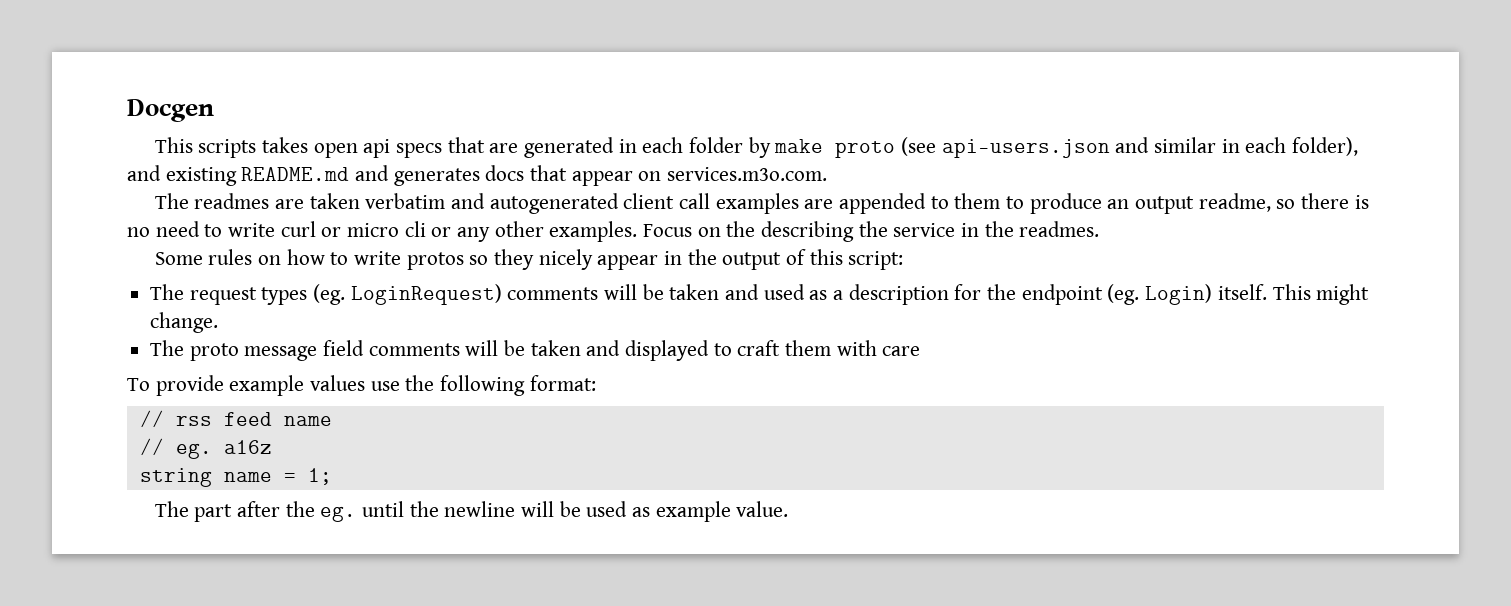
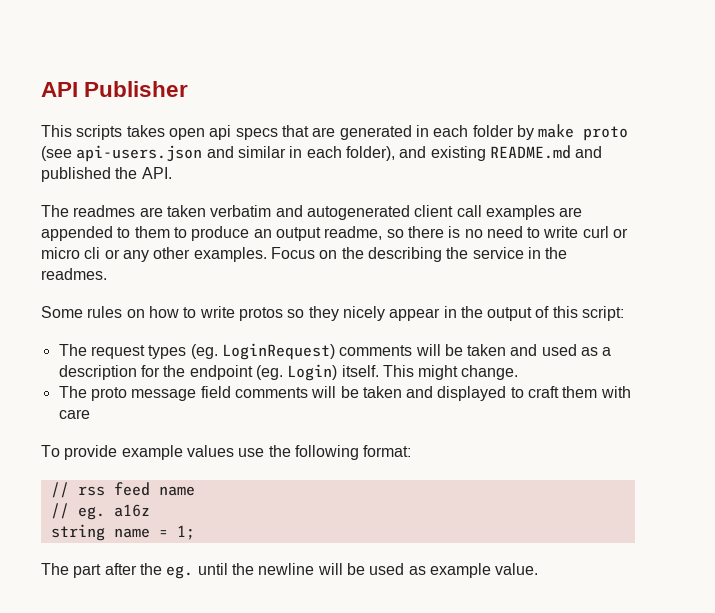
- Docgen
+ API Publisher
- This scripts takes open api specs that are generated in each folder by make proto (see api-users.json and similar in each folder), and existing README.md and generates docs that appear on services.m3o.com.
+ This scripts takes open api specs that are generated in each folder by make proto (see api-users.json and similar in each folder), and existing README.md and published the API.

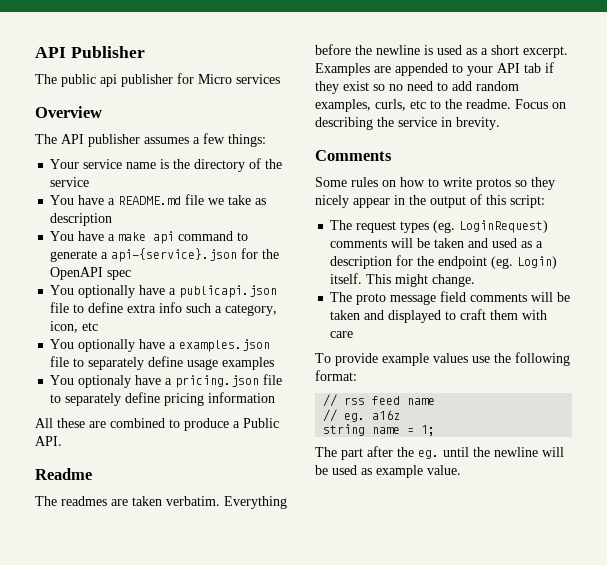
- This scripts takes open api specs that are generated in each folder by make proto (see api-users.json and similar in each folder), and existing README.md and published the API.
+ The public api publisher for Micro services
+ Overview
+ The API publisher assumes a few things:
+ Your service name is the directory of the service
+ You have a README.md file we take as description
+ You have a make api command to generate a api-{service}.json for the OpenAPI spec
+ You optionally have a publicapi.json file to define extra info such a category, icon, etc
+ You optionally have a examples.json file to separately define usage examples
+ You optionaly have a pricing.json file to separately define pricing information
+ All these are combined to produce a Public API.
+ Readme
- The readmes are taken verbatim and autogenerated client call examples are appended to them to produce an output readme, so there is no need to write curl or micro cli or any other examples.
+ The readmes are taken verbatim. Everything before the newline is used as a short excerpt. Examples are appended to your API tab if they exist so no need to add random examples, curls, etc to the readme.
- Focus on the describing the service in the readmes.
+ Focus on describing the service in brevity.
+ Comments

